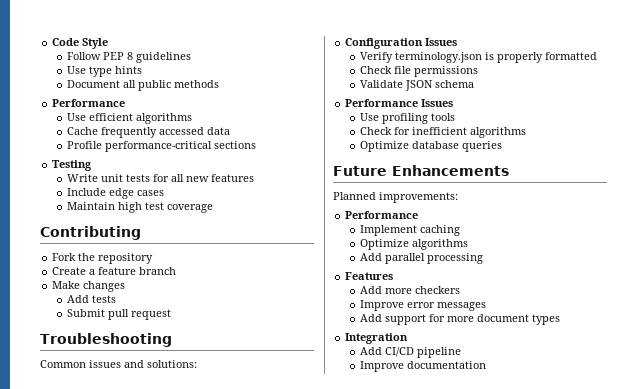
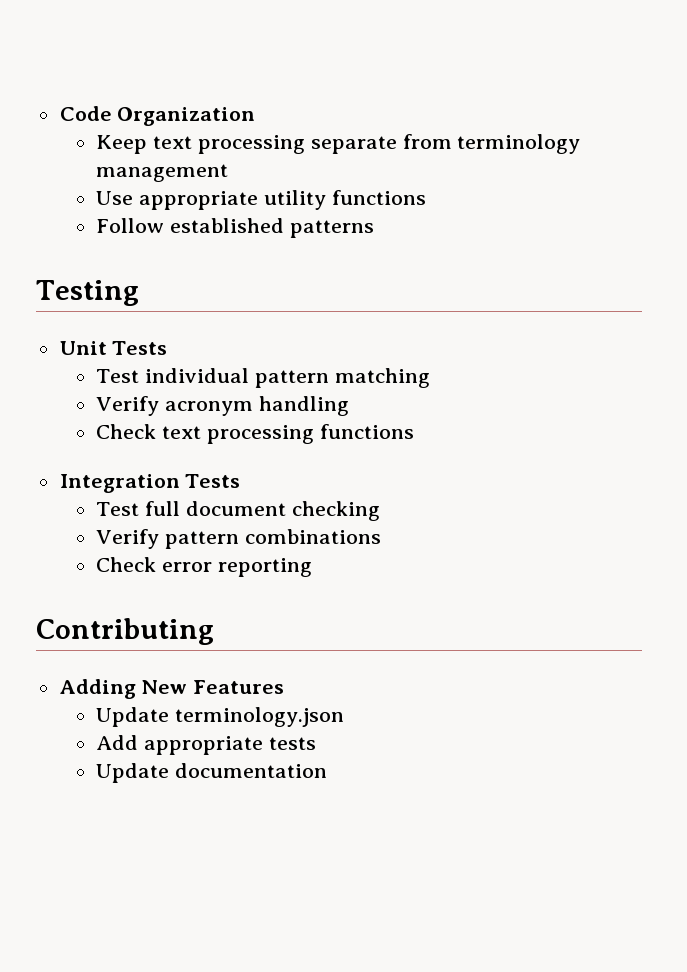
- Code Style
- Follow PEP 8 guidelines
- Use type hints
- Document all public methods
- Performance
- Use efficient algorithms
- Cache frequently accessed data
- Profile performance-critical sections
+ Code Organization
+ Keep text processing separate from terminology management
+ Use appropriate utility functions
+ Follow established patterns
  Testing
- Write unit tests for all new features
- Include edge cases
- Maintain high test coverage
+ Unit Tests
+ Test individual pattern matching
+ Verify acronym handling
+ Check text processing functions
+ Integration Tests
+ Test full document checking
+ Verify pattern combinations
+ Check error reporting
  Contributing
- Fork the repository
- Create a feature branch
- Make changes
- Add tests
+ Adding New Features
+ Update terminology.json
+ Add appropriate tests
- Submit pull request
- Troubleshooting
- Common issues and solutions:
- Configuration Issues
- Verify terminology.json is properly formatted
- Check file permissions
- Validate JSON schema
- Performance Issues
- Use profiling tools
- Check for inefficient algorithms
- Optimize database queries
- Future Enhancements
- Planned improvements:
- Performance
- Implement caching
- Optimize algorithms
- Add parallel processing
- Features
- Add more checkers
- Improve error messages
- Add support for more document types
- Integration
- Add CI/CD pipeline
- Improve documentation
+ Update documentation

